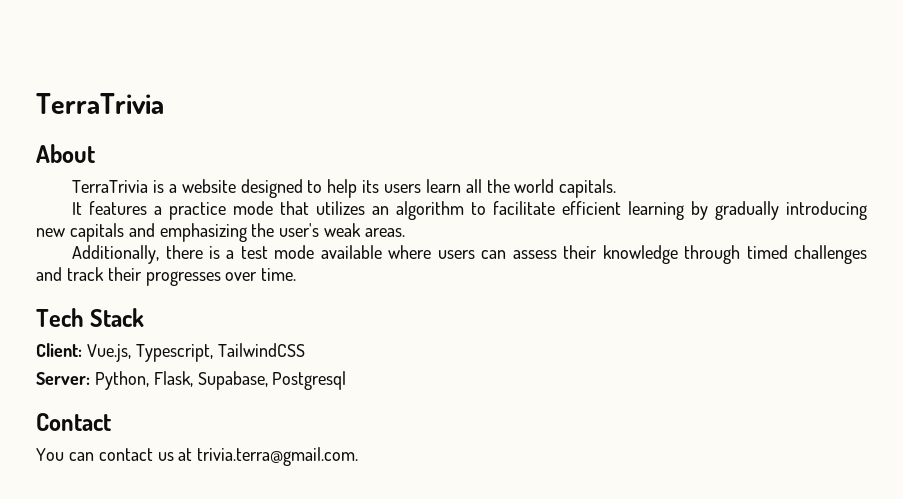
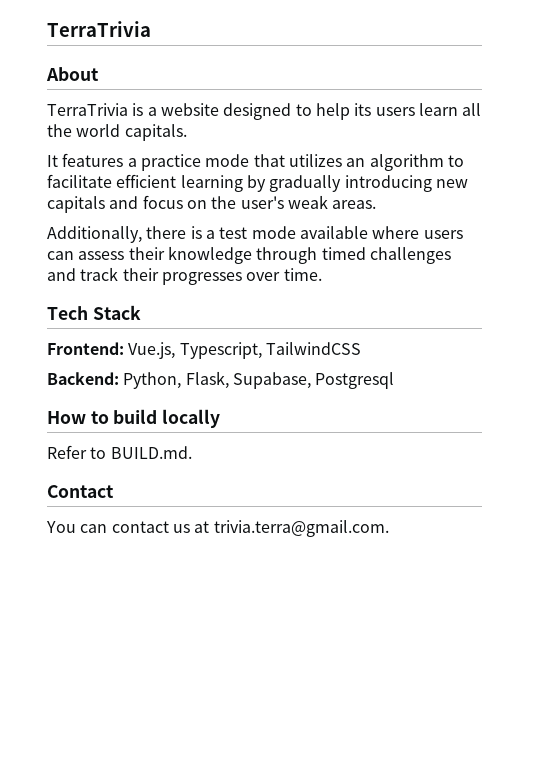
- It features a practice mode that utilizes an algorithm to facilitate efficient learning by gradually introducing new capitals and emphasizing the user's weak areas.
+ It features a practice mode that utilizes an algorithm to facilitate efficient learning by gradually introducing new capitals and focus on the user's weak areas.
- Client: Vue.js, Typescript, TailwindCSS
+ Frontend: Vue.js, Typescript, TailwindCSS
- Server: Python, Flask, Supabase, Postgresql
+ Backend: Python, Flask, Supabase, Postgresql
+ How to build locally
+ Refer to BUILD.md.

